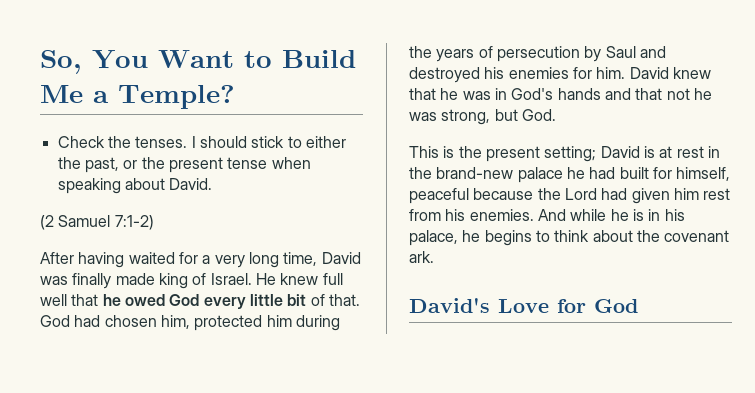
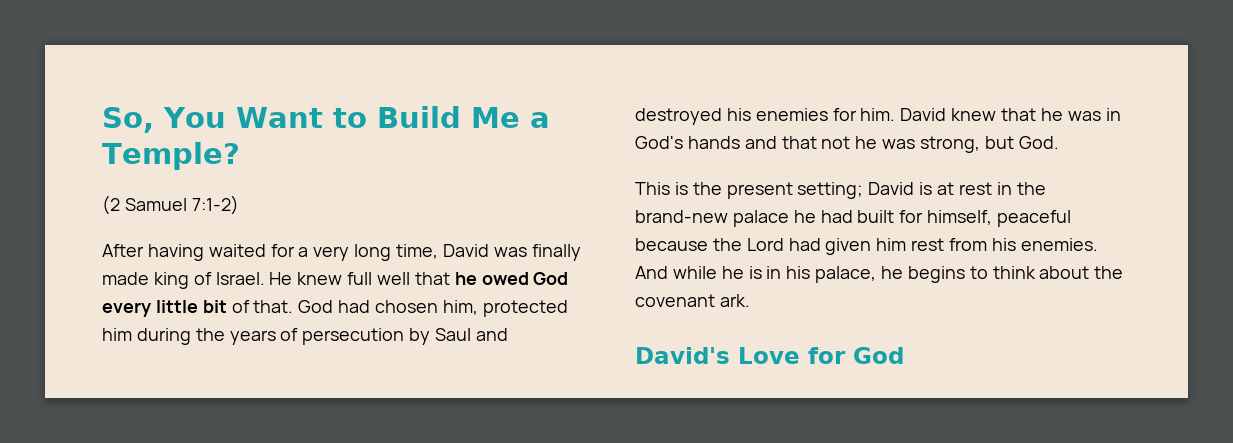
- Check the tenses. I should stick to either the past, or the present tense when speaking about David.

